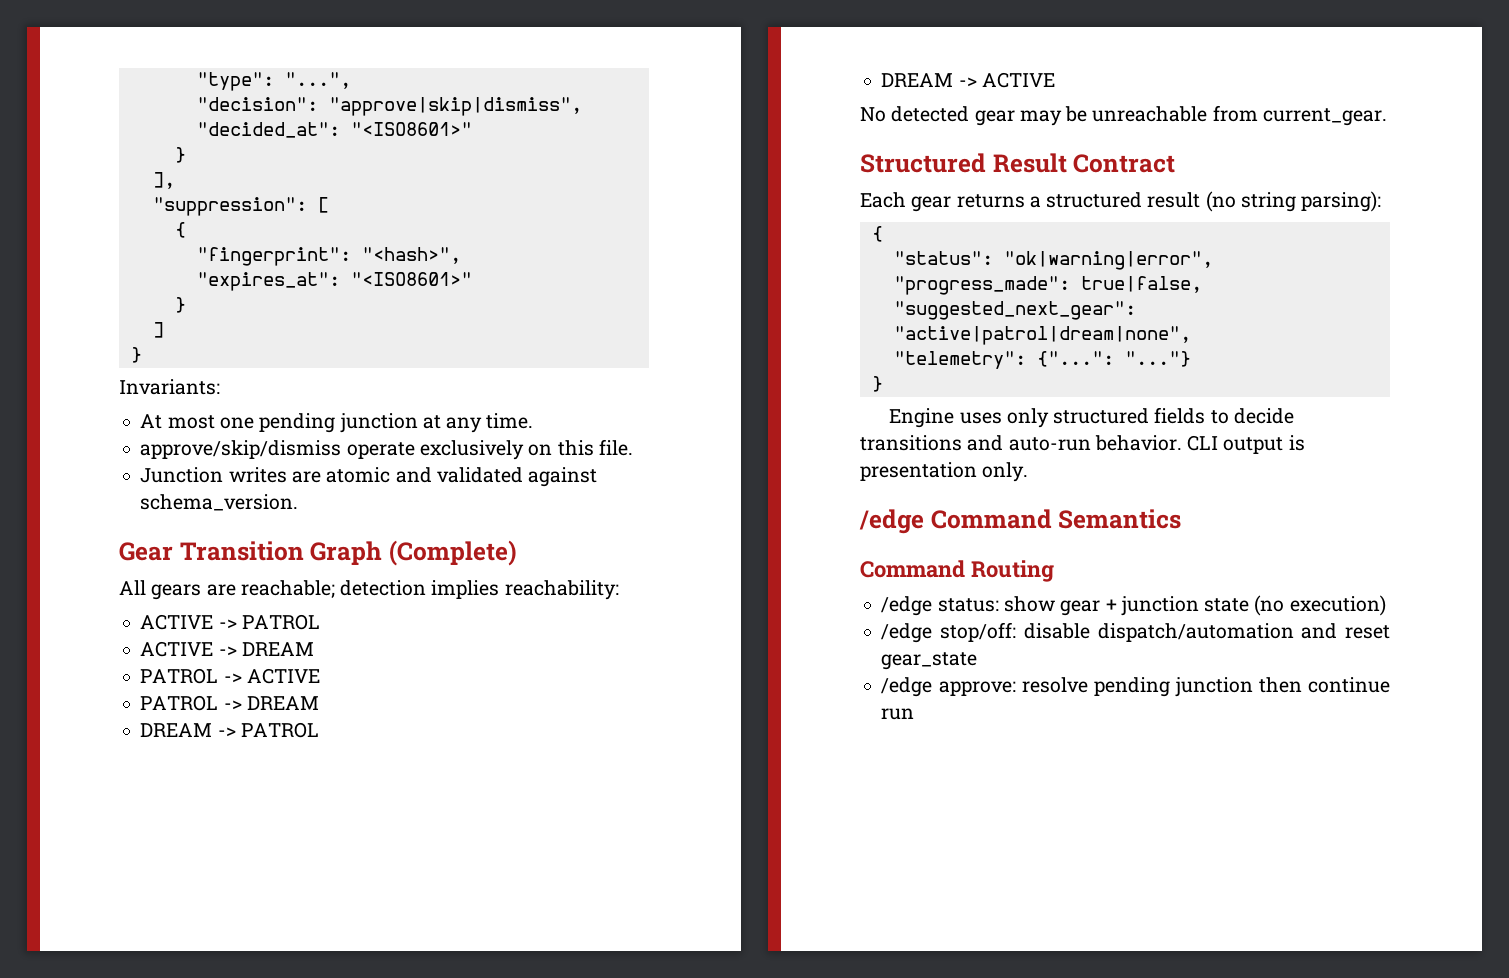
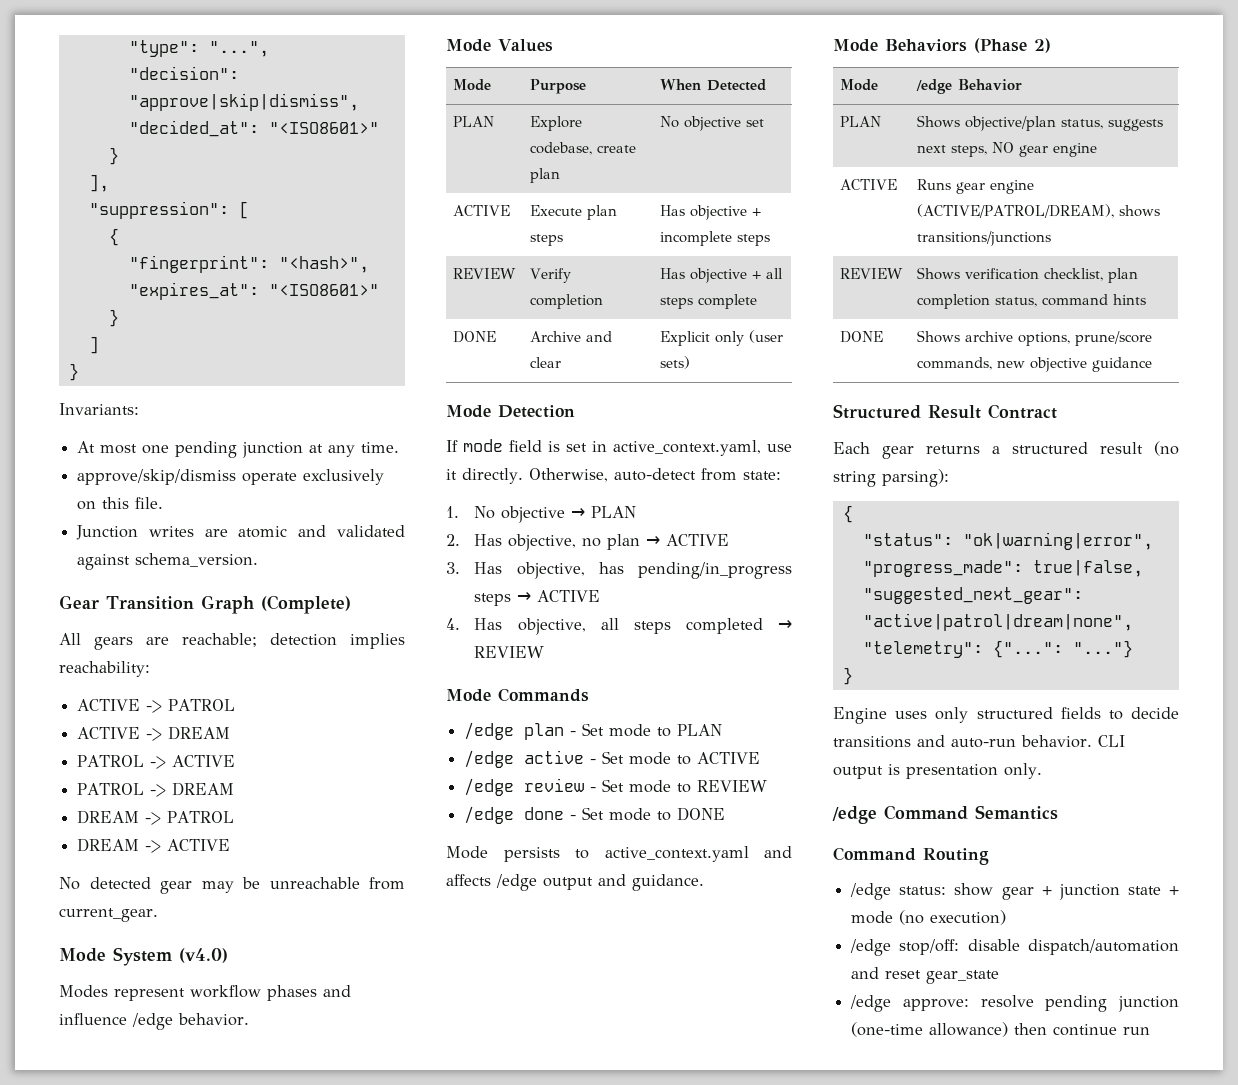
+ Mode System (v4.0)
+ Modes represent workflow phases and influence /edge behavior.
+ Mode Values
+ Mode | Purpose | When Detected
+ PLAN | Explore codebase, create plan | No objective set
+ ACTIVE | Execute plan steps | Has objective + incomplete steps
+ REVIEW | Verify completion | Has objective + all steps complete
+ DONE | Archive and clear | Explicit only (user sets)
+ Mode Detection
+ If mode field is set in active_context.yaml, use it directly. Otherwise, auto-detect from state:
+ 1. No objective → PLAN
+ 2. Has objective, no plan → ACTIVE
+ 3. Has objective, has pending/in_progress steps → ACTIVE
+ 4. Has objective, all steps completed → REVIEW
+ Mode Commands
+ /edge plan - Set mode to PLAN
+ /edge active - Set mode to ACTIVE
+ /edge review - Set mode to REVIEW
+ /edge done - Set mode to DONE
+ Mode persists to active_context.yaml and affects /edge output and guidance.
+ Mode Behaviors (Phase 2)
+ Mode | /edge Behavior
+ PLAN | Shows objective/plan status, suggests next steps, NO gear engine
+ ACTIVE | Runs gear engine (ACTIVE/PATROL/DREAM), shows transitions/junctions
+ REVIEW | Shows verification checklist, plan completion status, command hints
+ DONE | Shows archive options, prune/score commands, new objective guidance
- /edge status: show gear + junction state (no execution)
+ /edge status: show gear + junction state + mode (no execution)
- /edge approve: resolve pending junction then continue run
+ /edge approve: resolve pending junction (one-time allowance) then continue run

